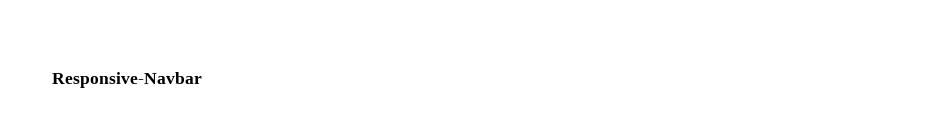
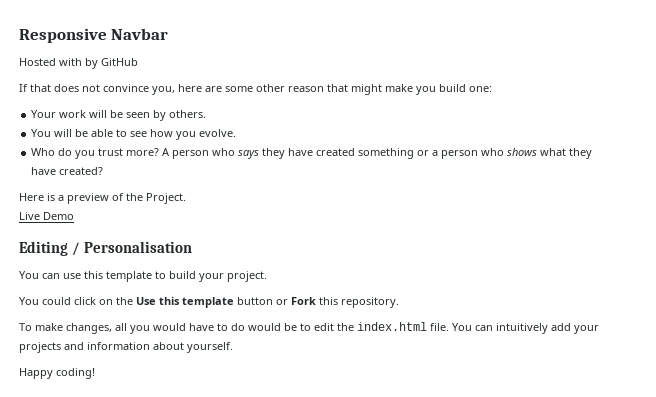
- Responsive-Navbar
+ Responsive Navbar
+ Hosted with by GitHub
+ If that does not convince you, here are some other reason that might make you build one:
+ Your work will be seen by others.
+ You will be able to see how you evolve.
+ Who do you trust more? A person who says they have created something or a person who shows what they have created?
+ Here is a preview of the Project.
+ Live Demo
+ Editing / Personalisation
+ You can use this template to build your project.
+ You could click on the Use this template button or Fork this repository.
+ To make changes, all you would have to do would be to edit the index.html file. You can intuitively add your projects and information about yourself.
+ Happy coding!

